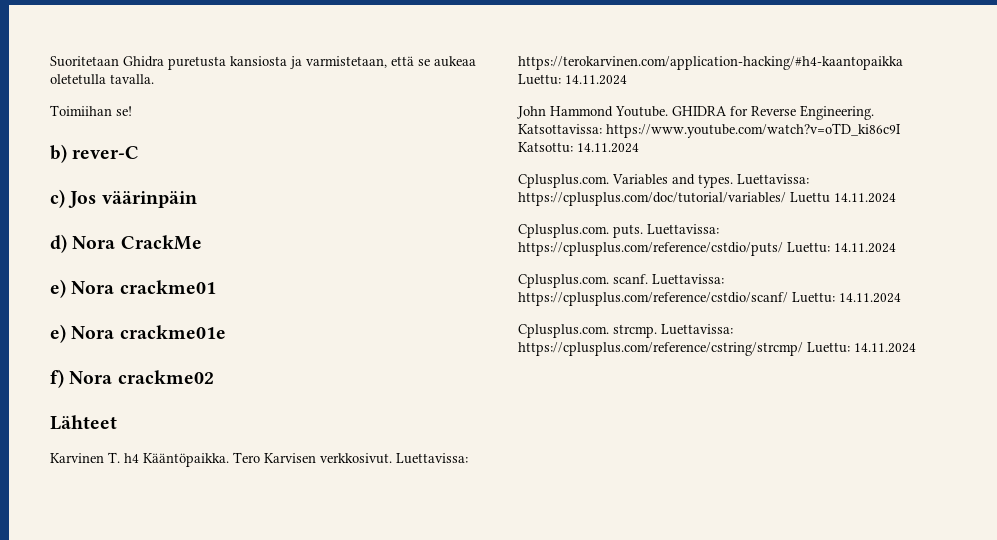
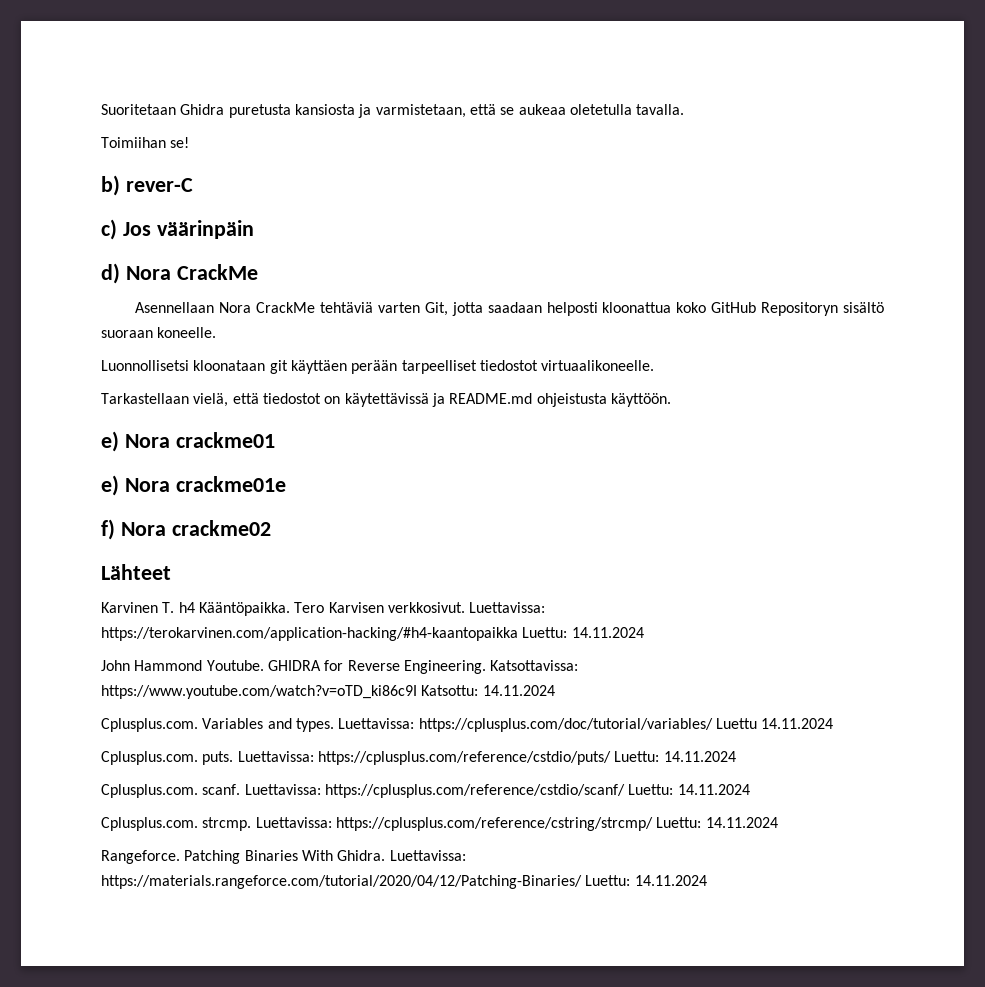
+ Asennellaan Nora CrackMe tehtäviä varten Git, jotta saadaan helposti kloonattua koko GitHub Repositoryn sisältö suoraan koneelle.
+ Luonnollisetsi kloonataan git käyttäen perään tarpeelliset tiedostot virtuaalikoneelle.
+ Tarkastellaan vielä, että tiedostot on käytettävissä ja README.md ohjeistusta käyttöön.
+ Rangeforce. Patching Binaries With Ghidra. Luettavissa: https://materials.rangeforce.com/tutorial/2020/04/12/Patching-Binaries/ Luettu: 14.11.2024

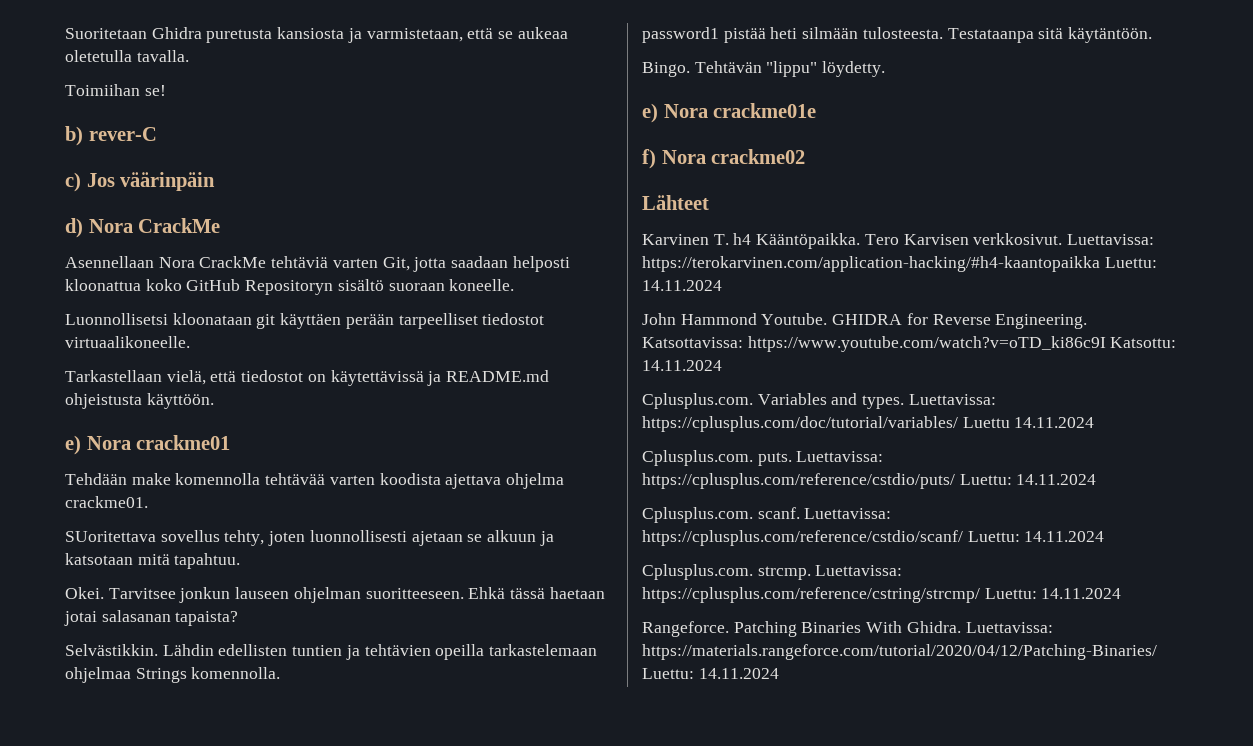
+ Tehdään make komennolla tehtävää varten koodista ajettava ohjelma crackme01.
+ SUoritettava sovellus tehty, joten luonnollisesti ajetaan se alkuun ja katsotaan mitä tapahtuu.
+ Okei. Tarvitsee jonkun lauseen ohjelman suoritteeseen. Ehkä tässä haetaan jotai salasanan tapaista?
+ Selvästikkin. Lähdin edellisten tuntien ja tehtävien opeilla tarkastelemaan ohjelmaa Strings komennolla.
+ password1 pistää heti silmään tulosteesta. Testataanpa sitä käytäntöön.
+ Bingo. Tehtävän "lippu" löydetty.

